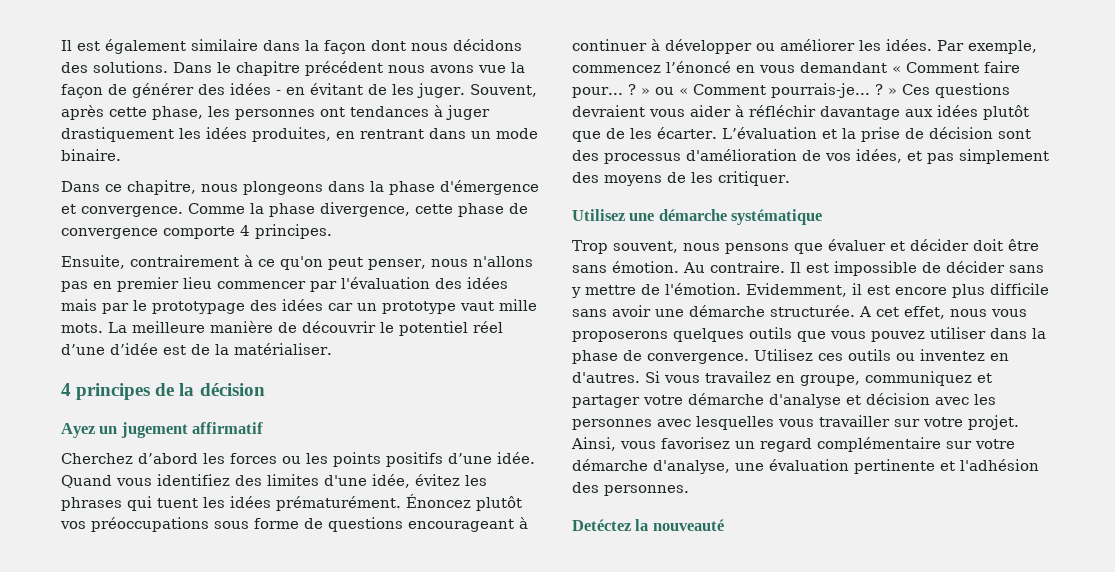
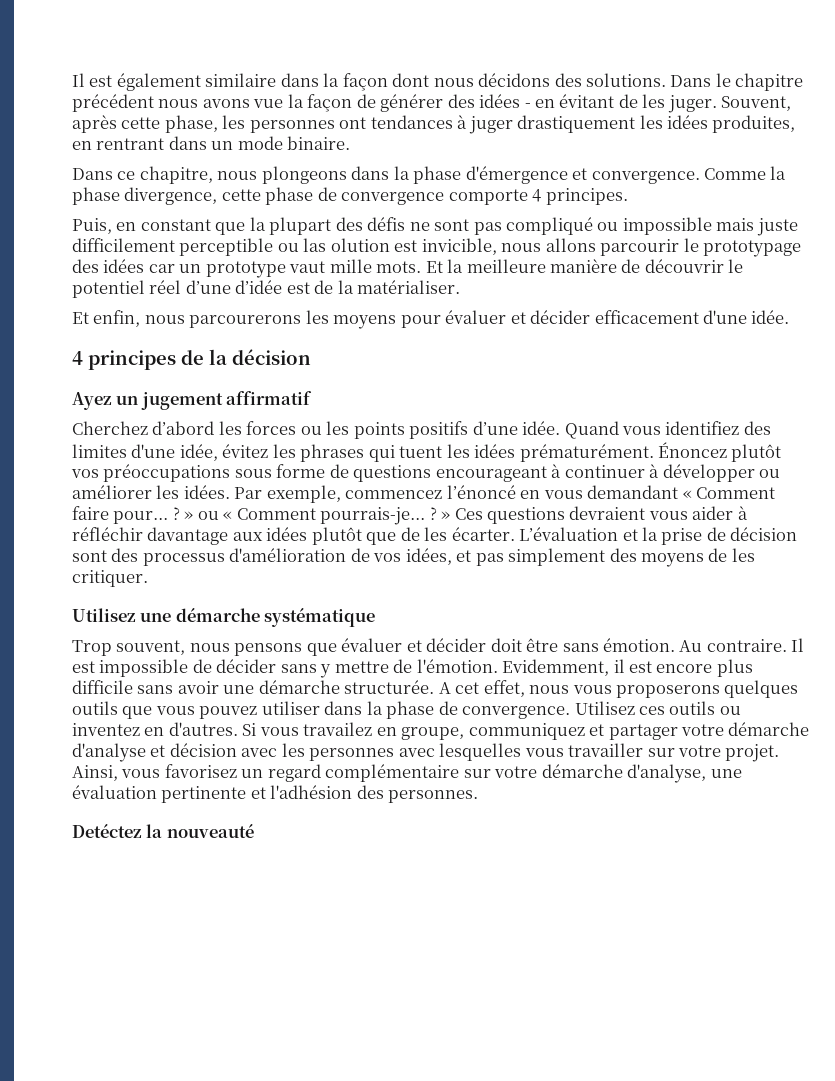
- Ensuite, contrairement à ce qu'on peut penser, nous n'allons pas en premier lieu commencer par l'évaluation des idées mais par le prototypage des idées car un prototype vaut mille mots.
+ Puis, en constant que la plupart des défis ne sont pas compliqué ou impossible mais juste difficilement perceptible ou las olution est invicible, nous allons parcourir le prototypage des idées car un prototype vaut mille mots.
- La meilleure manière de découvrir le potentiel réel d’une d’idée est de la matérialiser.
+ Et la meilleure manière de découvrir le potentiel réel d’une d’idée est de la matérialiser.
+ Et enfin, nous parcourerons les moyens pour évaluer et décider efficacement d'une idée.

